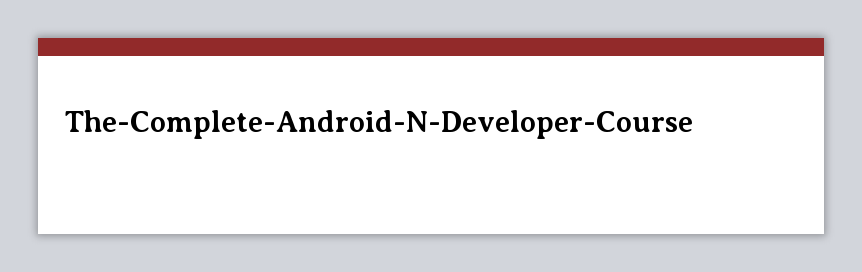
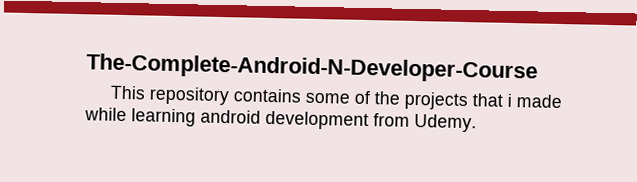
+ This repository contains some of the projects that i made while learning android development from Udemy.

